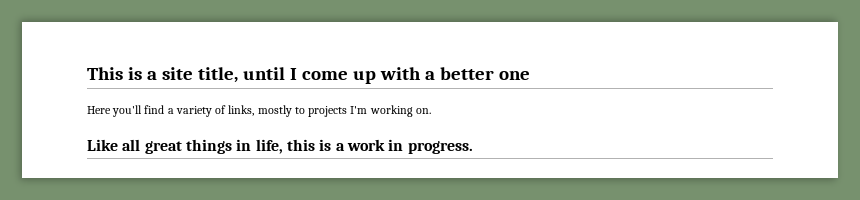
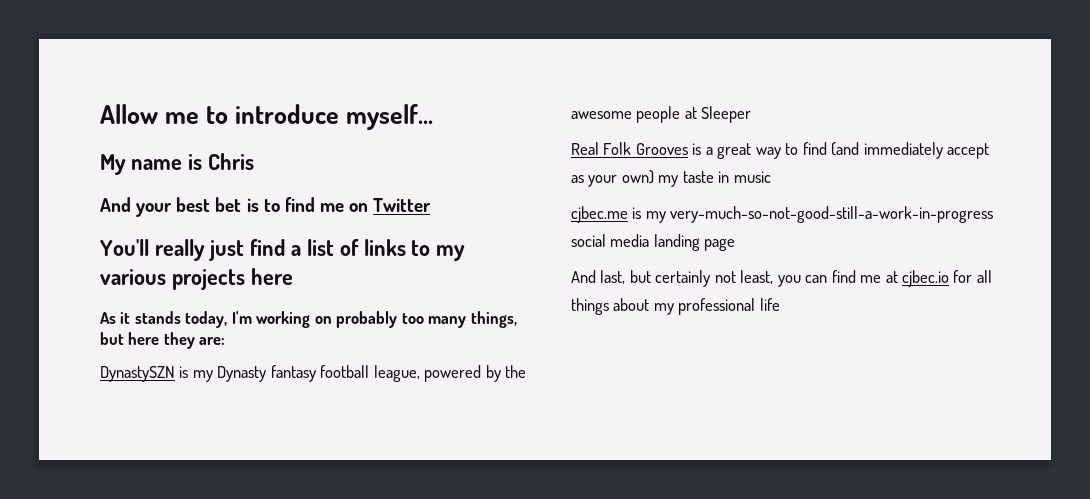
- This is a site title, until I come up with a better one
- Here you'll find a variety of links, mostly to projects I'm working on.
- Like all great things in life, this is a work in progress.
+ Allow me to introduce myself...
+ My name is Chris
+ And your best bet is to find me on Twitter
+ You'll really just find a list of links to my various projects here
+ As it stands today, I'm working on probably too many things, but here they are:
+ DynastySZN is my Dynasty fantasy football league, powered by the awesome people at Sleeper
+ Real Folk Grooves is a great way to find (and immediately accept as your own) my taste in music
+ cjbec.me is my very-much-so-not-good-still-a-work-in-progress social media landing page
+ And last, but certainly not least, you can find me at cjbec.io for all things about my professional life

